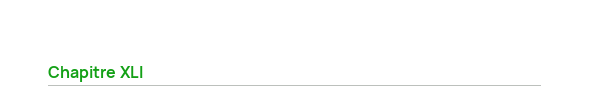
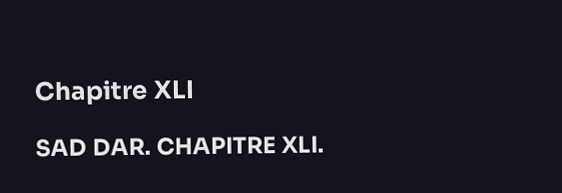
+ SAD DAR. CHAPITRE XLI.

